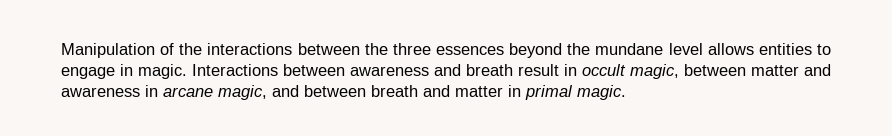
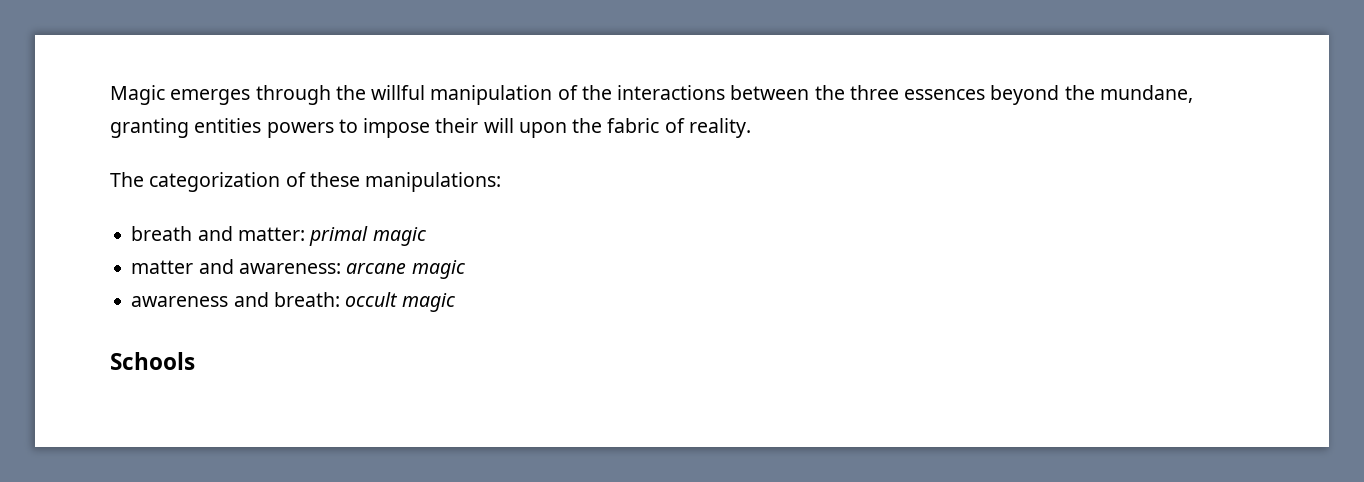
- Manipulation of the interactions between the three essences beyond the mundane level allows entities to engage in magic. Interactions between awareness and breath result in occult magic, between matter and awareness in arcane magic, and between breath and matter in primal magic.
+ Magic emerges through the willful manipulation of the interactions between the three essences beyond the mundane, granting entities powers to impose their will upon the fabric of reality.
+ The categorization of these manipulations:
+ breath and matter: primal magic
+ matter and awareness: arcane magic
+ awareness and breath: occult magic
+ Schools

